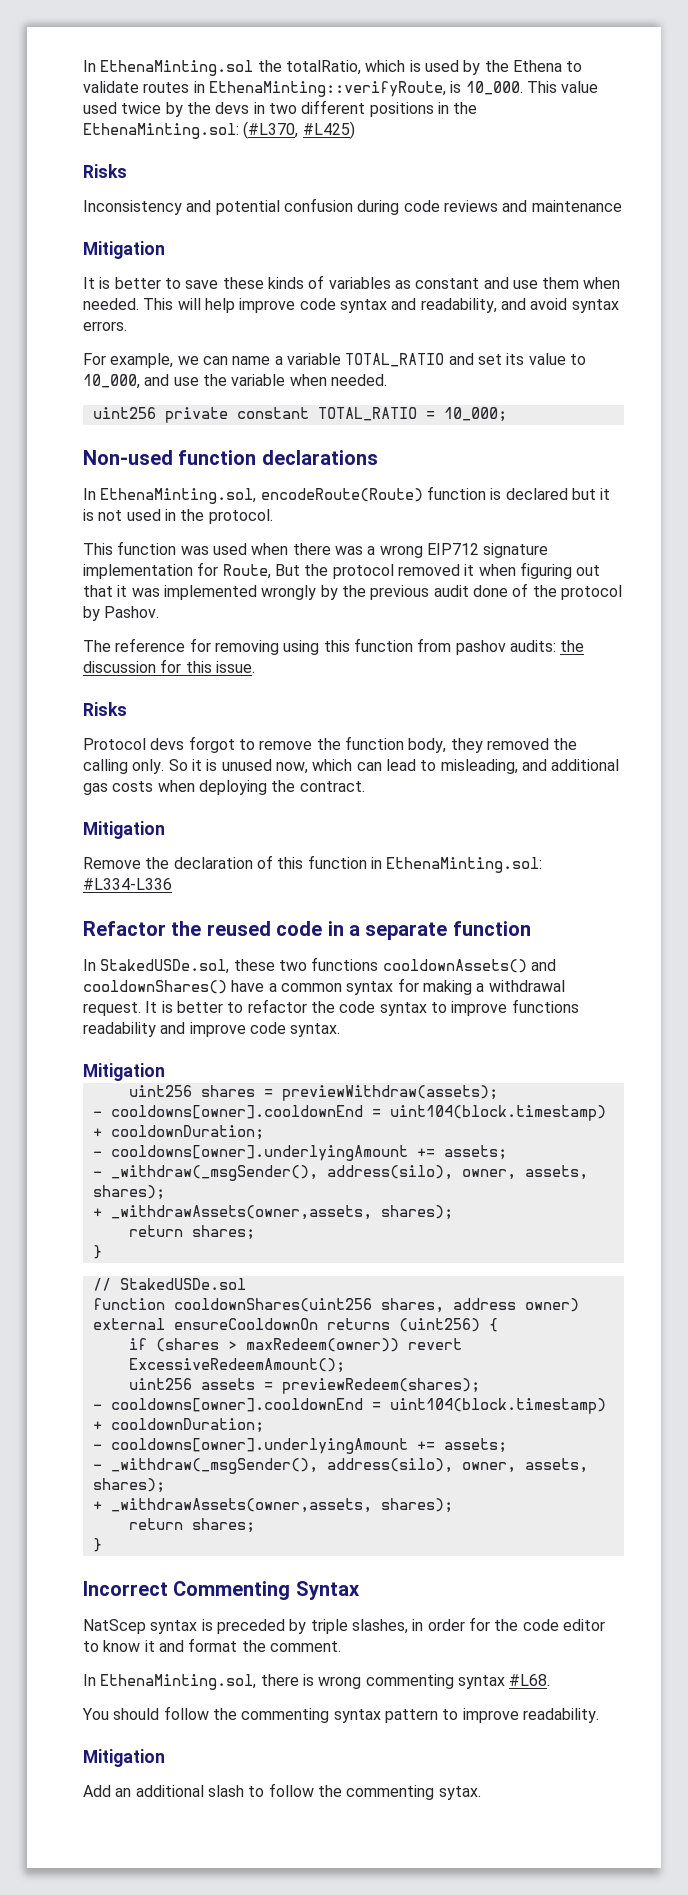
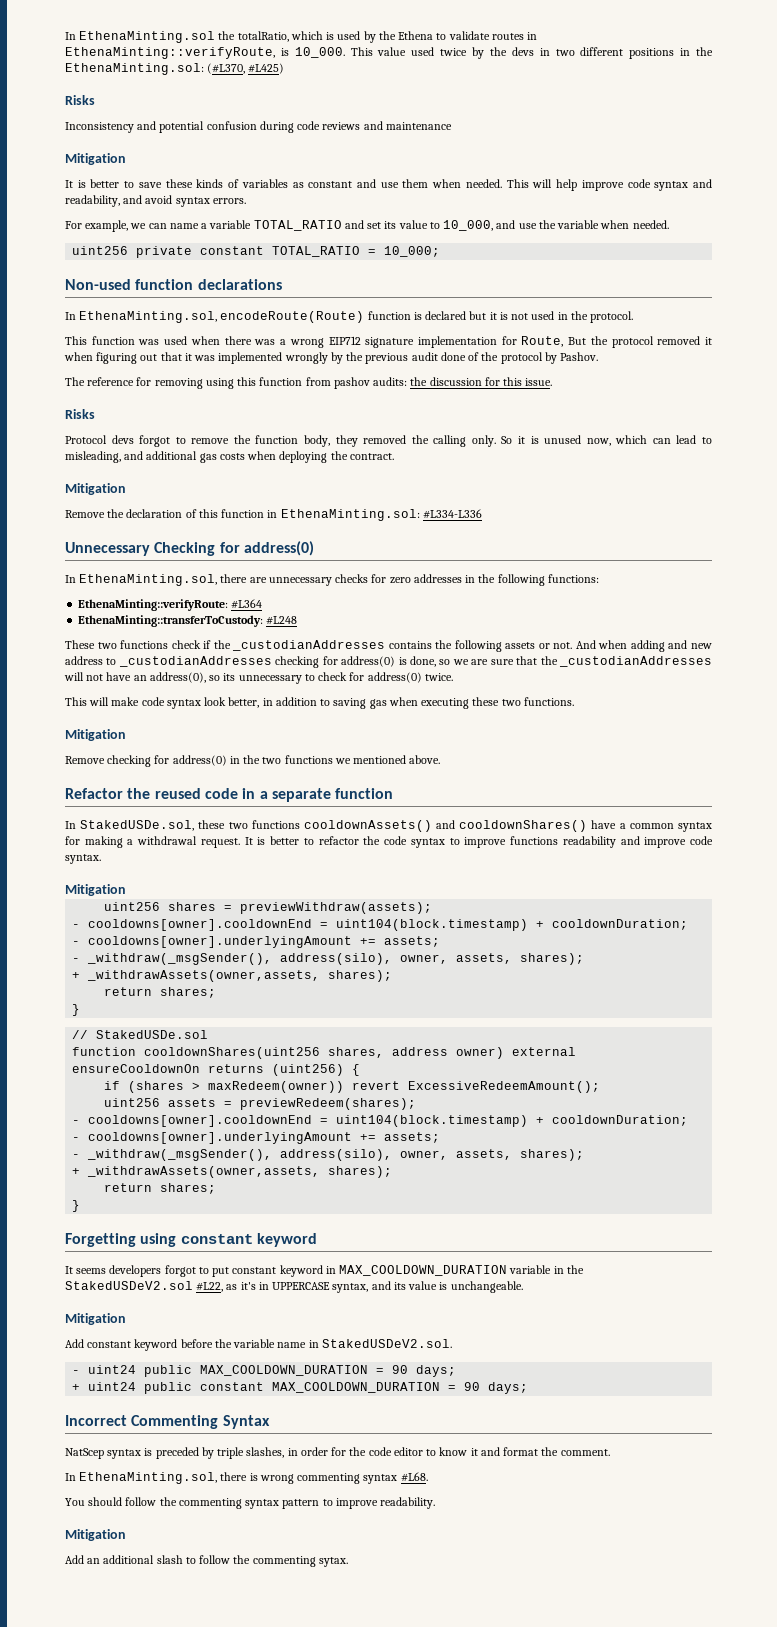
+ Unnecessary Checking for address(0)
+ In EthenaMinting.sol, there are unnecessary checks for zero addresses in the following functions:
+ EthenaMinting::verifyRoute: #L364
+ EthenaMinting::transferToCustody: #L248
+ These two functions check if the _custodianAddresses contains the following assets or not. And when adding and new address to _custodianAddresses checking for address(0) is done, so we are sure that the _custodianAddresses will not have an address(0), so its unnecessary to check for address(0) twice.
+ This will make code syntax look better, in addition to saving gas when executing these two functions.
+ Mitigation
+ Remove checking for address(0) in the two functions we mentioned above.
+ Forgetting using constant keyword
+ It seems developers forgot to put constant keyword in MAX_COOLDOWN_DURATION variable in the StakedUSDeV2.sol #L22, as it's in UPPERCASE syntax, and its value is unchangeable.
+ Mitigation
+ Add constant keyword before the variable name in StakedUSDeV2.sol.
+ - uint24 public MAX_COOLDOWN_DURATION = 90 days;
+ + uint24 public constant MAX_COOLDOWN_DURATION = 90 days;

